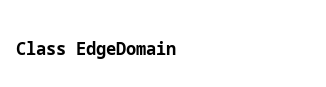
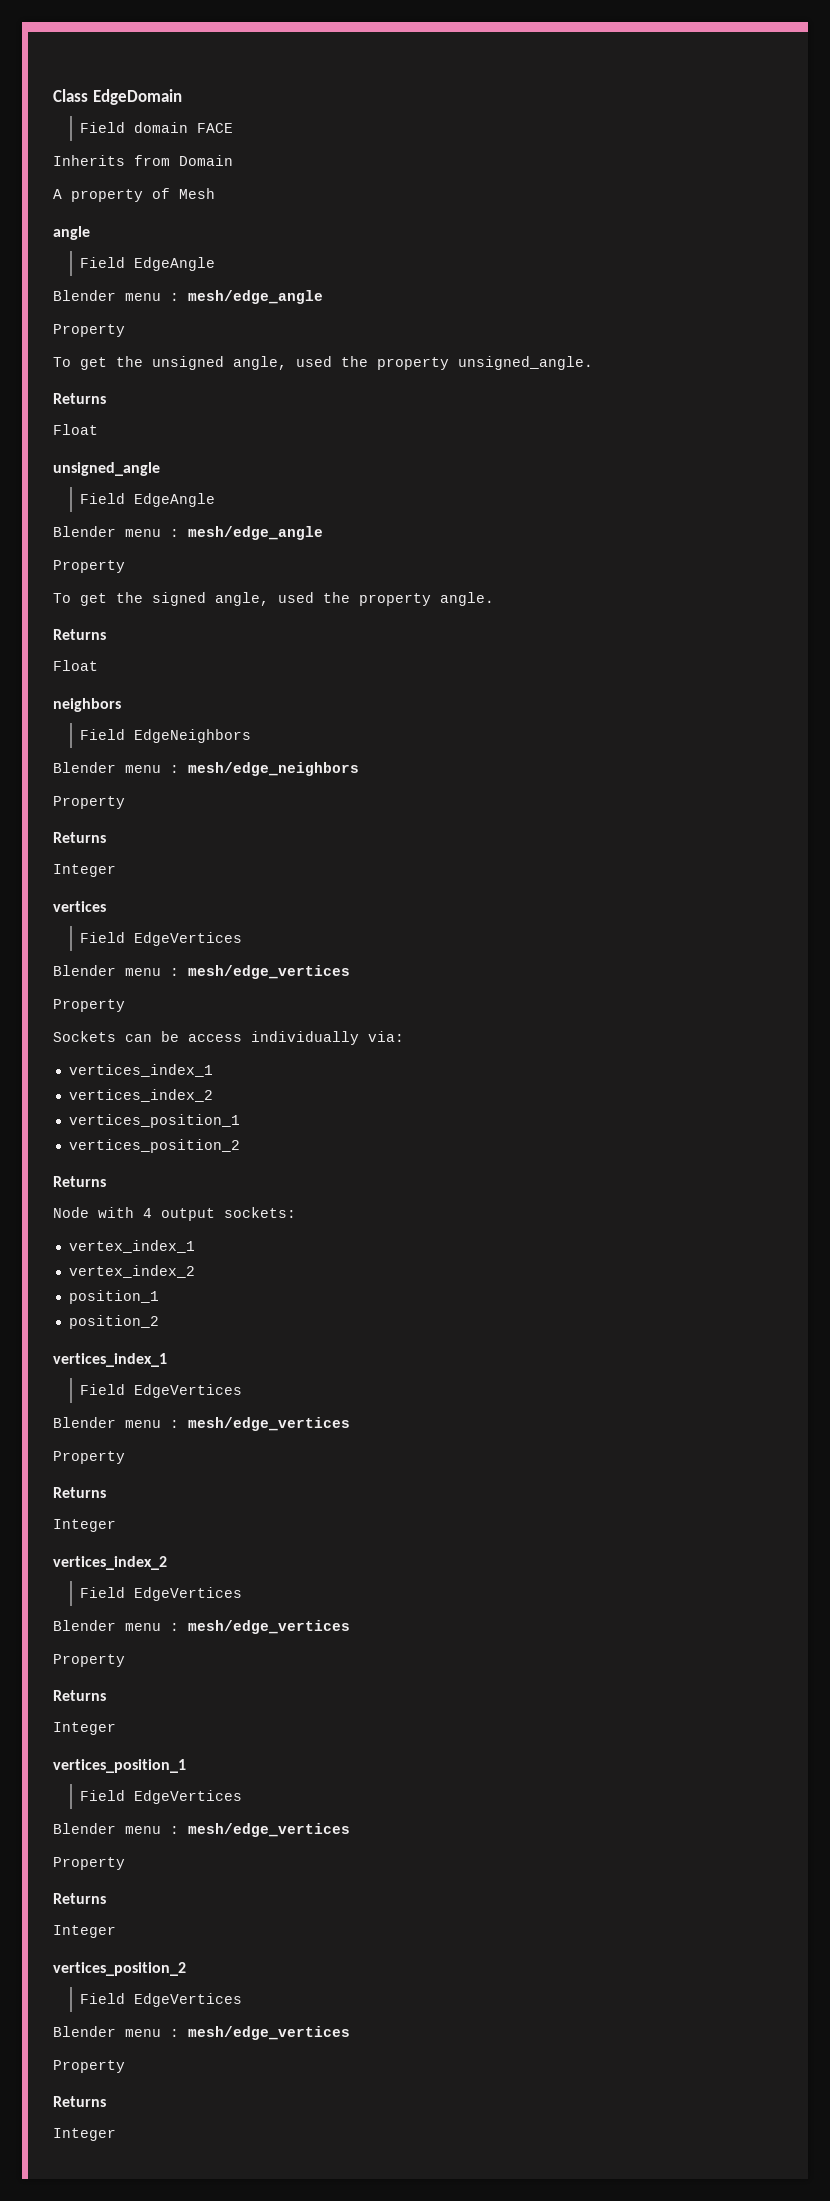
+ Field domain FACE
+ Inherits from Domain
+ A property of Mesh
+ angle
+ Field EdgeAngle
+ Blender menu : mesh/edge_angle
+ Property
+ To get the unsigned angle, used the property unsigned_angle.
+ Returns
+ Float
+ unsigned_angle
+ Field EdgeAngle
+ Blender menu : mesh/edge_angle
+ Property
+ To get the signed angle, used the property angle.
+ Returns
+ Float
+ neighbors
+ Field EdgeNeighbors
+ Blender menu : mesh/edge_neighbors
+ Property
+ Returns
+ Integer
+ vertices
+ Field EdgeVertices
+ Blender menu : mesh/edge_vertices
+ Property
+ Sockets can be access individually via:
+ vertices_index_1
+ vertices_index_2
+ vertices_position_1
+ vertices_position_2
+ Returns
+ Node with 4 output sockets:
+ vertex_index_1
+ vertex_index_2
+ position_1
+ position_2
+ vertices_index_1
+ Field EdgeVertices
+ Blender menu : mesh/edge_vertices
+ Property
+ Returns
+ Integer
+ vertices_index_2
+ Field EdgeVertices
+ Blender menu : mesh/edge_vertices
+ Property
+ Returns
+ Integer
+ vertices_position_1
+ Field EdgeVertices
+ Blender menu : mesh/edge_vertices
+ Property
+ Returns
+ Integer
+ vertices_position_2
+ Field EdgeVertices
+ Blender menu : mesh/edge_vertices
+ Property
+ Returns
+ Integer

